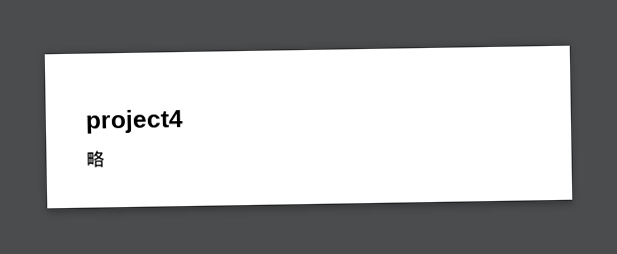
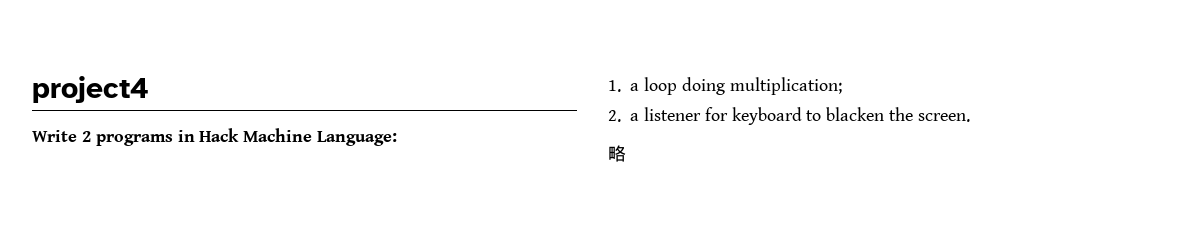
+ Write 2 programs in Hack Machine Language:
+ 1. a loop doing multiplication;
+ 2. a listener for keyboard to blacken the screen.

